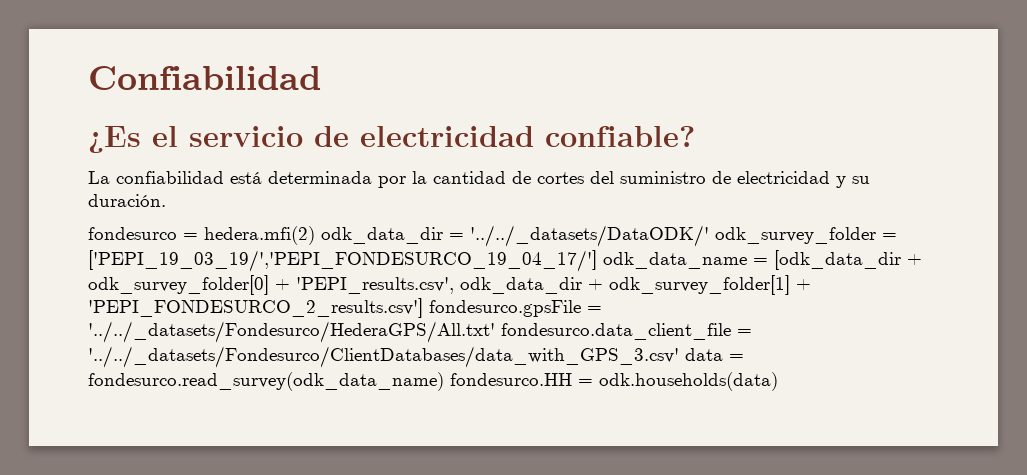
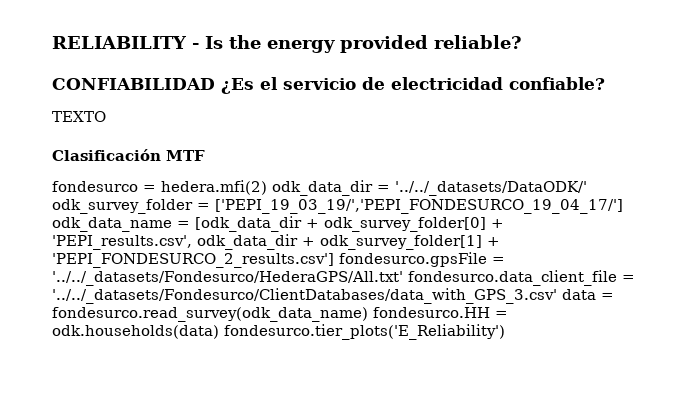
- Confiabilidad
- ¿Es el servicio de electricidad confiable?
+ RELIABILITY - Is the energy provided reliable?
+ CONFIABILIDAD ¿Es el servicio de electricidad confiable?
- La confiabilidad está determinada por la cantidad de cortes del suministro de electricidad y su duración.
+ TEXTO
+ Clasificación MTF
- fondesurco = hedera.mfi(2) odk_data_dir = '../../_datasets/DataODK/' odk_survey_folder = ['PEPI_19_03_19/','PEPI_FONDESURCO_19_04_17/'] odk_data_name = [odk_data_dir + odk_survey_folder[0] + 'PEPI_results.csv', odk_data_dir + odk_survey_folder[1] + 'PEPI_FONDESURCO_2_results.csv'] fondesurco.gpsFile = '../../_datasets/Fondesurco/HederaGPS/All.txt' fondesurco.data_client_file = '../../_datasets/Fondesurco/ClientDatabases/data_with_GPS_3.csv' data = fondesurco.read_survey(odk_data_name) fondesurco.HH = odk.households(data)
+ fondesurco = hedera.mfi(2) odk_data_dir = '../../_datasets/DataODK/' odk_survey_folder = ['PEPI_19_03_19/','PEPI_FONDESURCO_19_04_17/'] odk_data_name = [odk_data_dir + odk_survey_folder[0] + 'PEPI_results.csv', odk_data_dir + odk_survey_folder[1] + 'PEPI_FONDESURCO_2_results.csv'] fondesurco.gpsFile = '../../_datasets/Fondesurco/HederaGPS/All.txt' fondesurco.data_client_file = '../../_datasets/Fondesurco/ClientDatabases/data_with_GPS_3.csv' data = fondesurco.read_survey(odk_data_name) fondesurco.HH = odk.households(data) fondesurco.tier_plots('E_Reliability')

